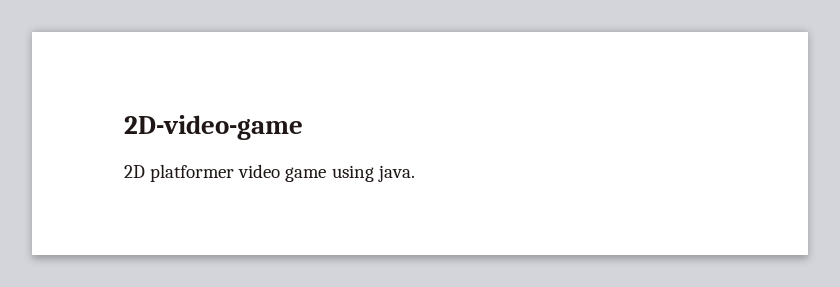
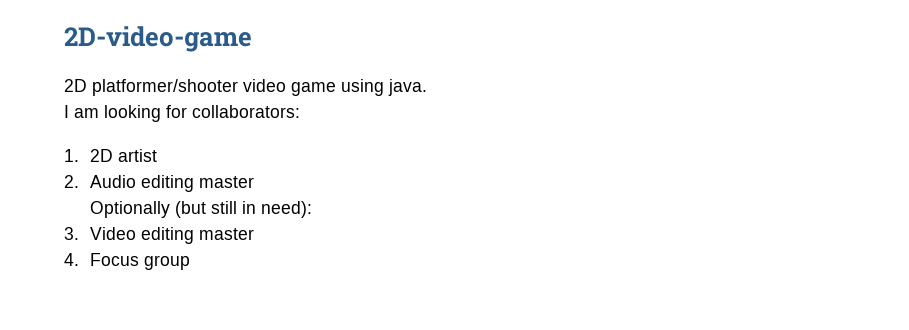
- 2D platformer video game using java.
+ 2D platformer/shooter video game using java.
+ I am looking for collaborators:
+ 1. 2D artist
+ 2. Audio editing master
+ Optionally (but still in need):
+ 3. Video editing master
+ 4. Focus group

